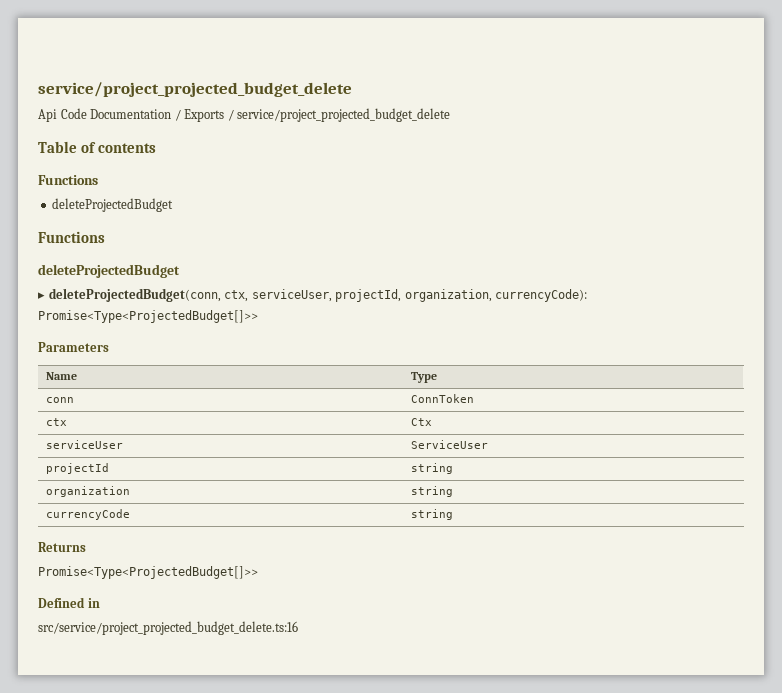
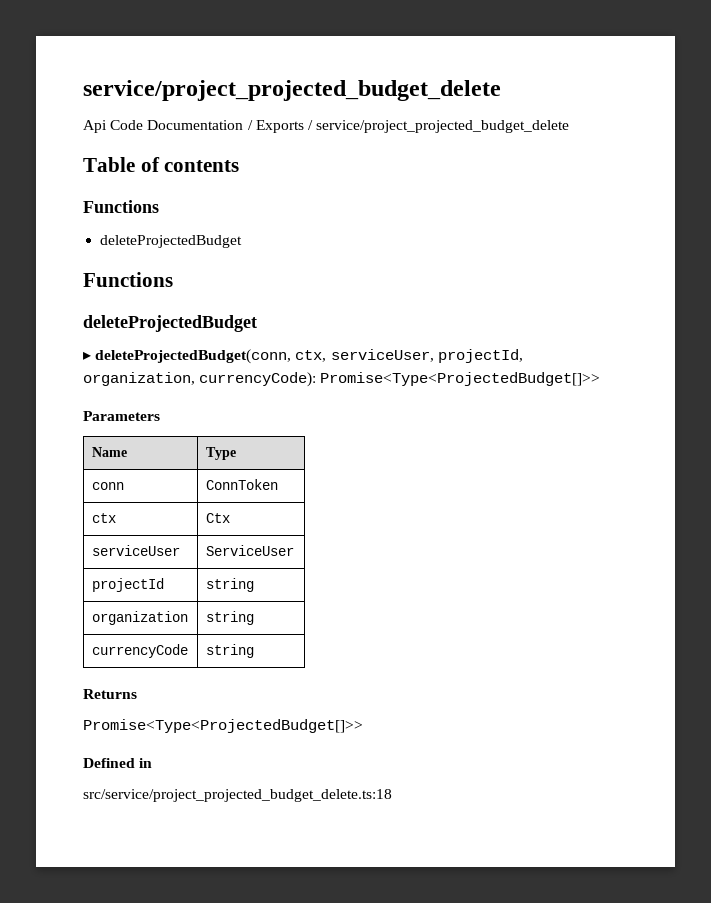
- src/service/project_projected_budget_delete.ts:16
+ src/service/project_projected_budget_delete.ts:18

